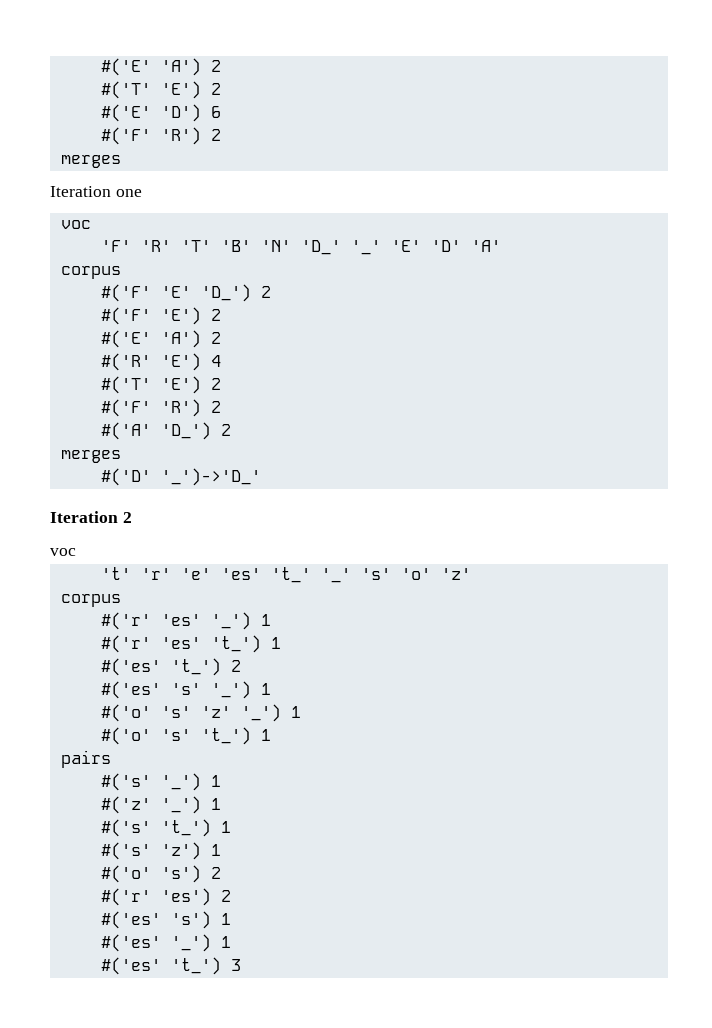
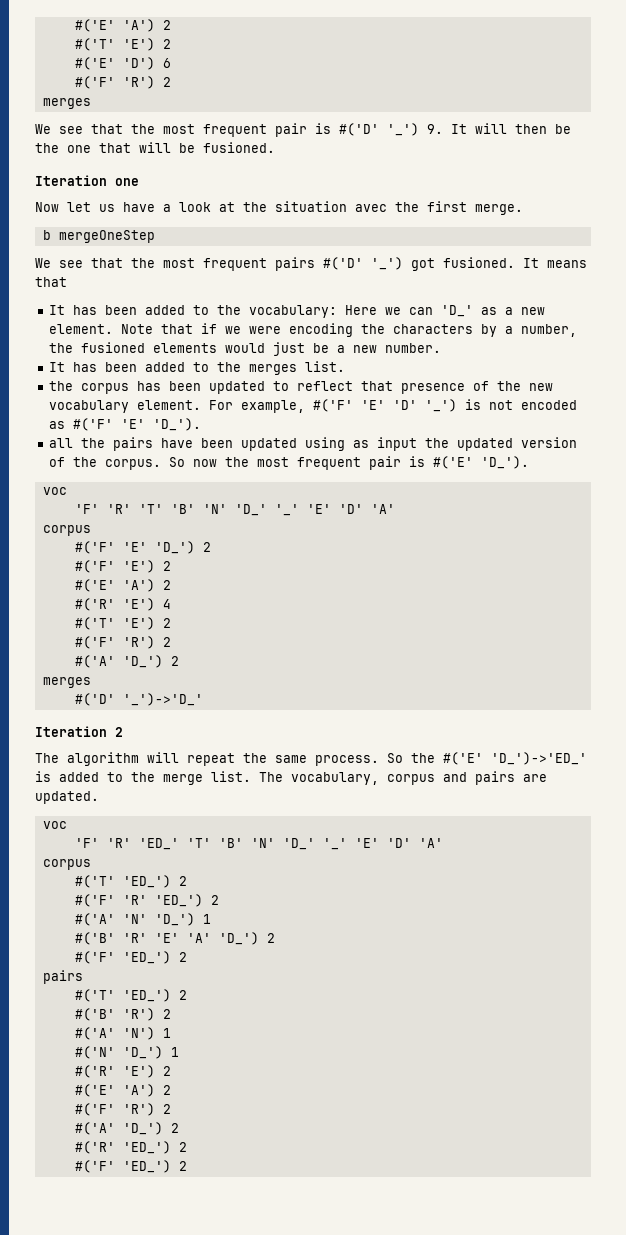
+ We see that the most frequent pair is #('D' '_') 9. It will then be the one that will be fusioned.
  Iteration one
+ Now let us have a look at the situation avec the first merge.
+ b mergeOneStep
+ We see that the most frequent pairs #('D' '_') got fusioned. It means that
+ It has been added to the vocabulary: Here we can 'D_' as a new element. Note that if we were encoding the characters by a number, the fusioned elements would just be a new number.
+ It has been added to the merges list.
+ the corpus has been updated to reflect that presence of the new vocabulary element. For example, #('F' 'E' 'D' '_') is not encoded as #('F' 'E' 'D_').
+ all the pairs have been updated using as input the updated version of the corpus. So now the most frequent pair is #('E' 'D_').
  Iteration 2
+ The algorithm will repeat the same process. So the #('E' 'D_')->'ED_' is added to the merge list. The vocabulary, corpus and pairs are updated.
  voc
- 't' 'r' 'e' 'es' 't_' '_' 's' 'o' 'z'
+ 'F' 'R' 'ED_' 'T' 'B' 'N' 'D_' '_' 'E' 'D' 'A'
  corpus
- #('r' 'es' '_') 1
- #('r' 'es' 't_') 1
- #('es' 't_') 2
- #('es' 's' '_') 1
- #('o' 's' 'z' '_') 1
- #('o' 's' 't_') 1
+ #('T' 'ED_') 2
+ #('F' 'R' 'ED_') 2
+ #('A' 'N' 'D_') 1
+ #('B' 'R' 'E' 'A' 'D_') 2
+ #('F' 'ED_') 2
  pairs
- #('s' '_') 1
- #('z' '_') 1
- #('s' 't_') 1
- #('s' 'z') 1
- #('o' 's') 2
- #('r' 'es') 2
- #('es' 's') 1
- #('es' '_') 1
- #('es' 't_') 3
+ #('T' 'ED_') 2
+ #('B' 'R') 2
+ #('A' 'N') 1
+ #('N' 'D_') 1
+ #('R' 'E') 2
+ #('E' 'A') 2
+ #('F' 'R') 2
+ #('A' 'D_') 2
+ #('R' 'ED_') 2
+ #('F' 'ED_') 2

